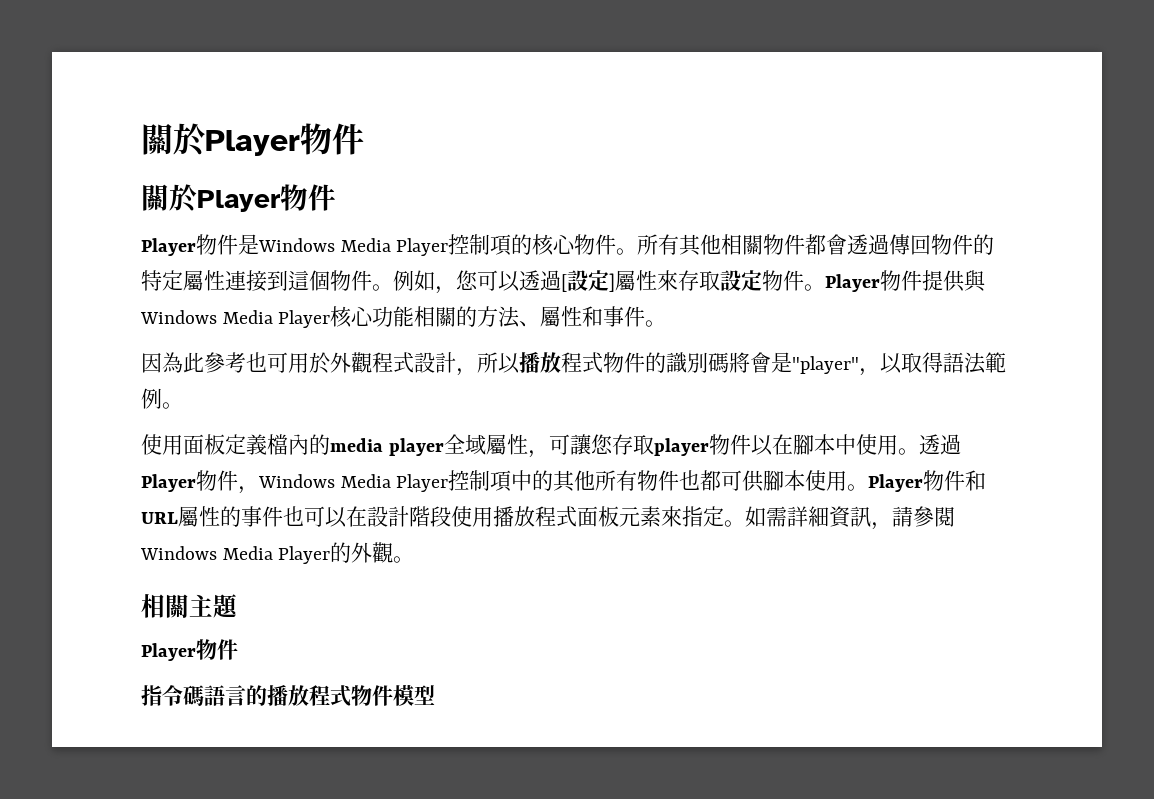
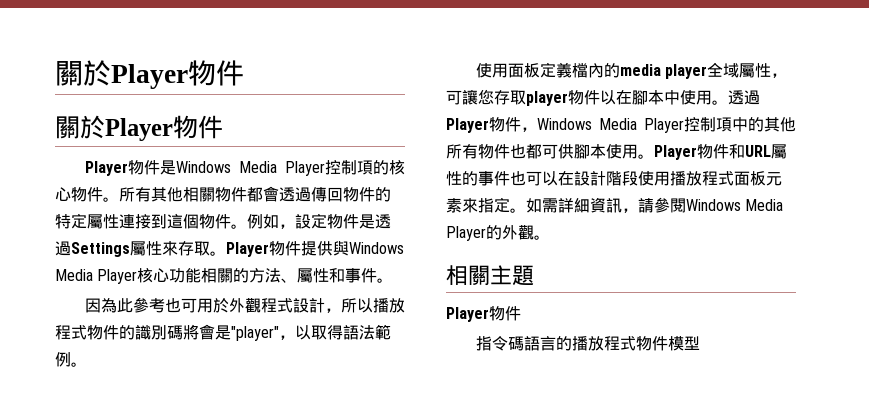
- 例如，您可以透過[設定]屬性來存取設定物件。
+ 例如，設定物件是透過Settings屬性來存取。

